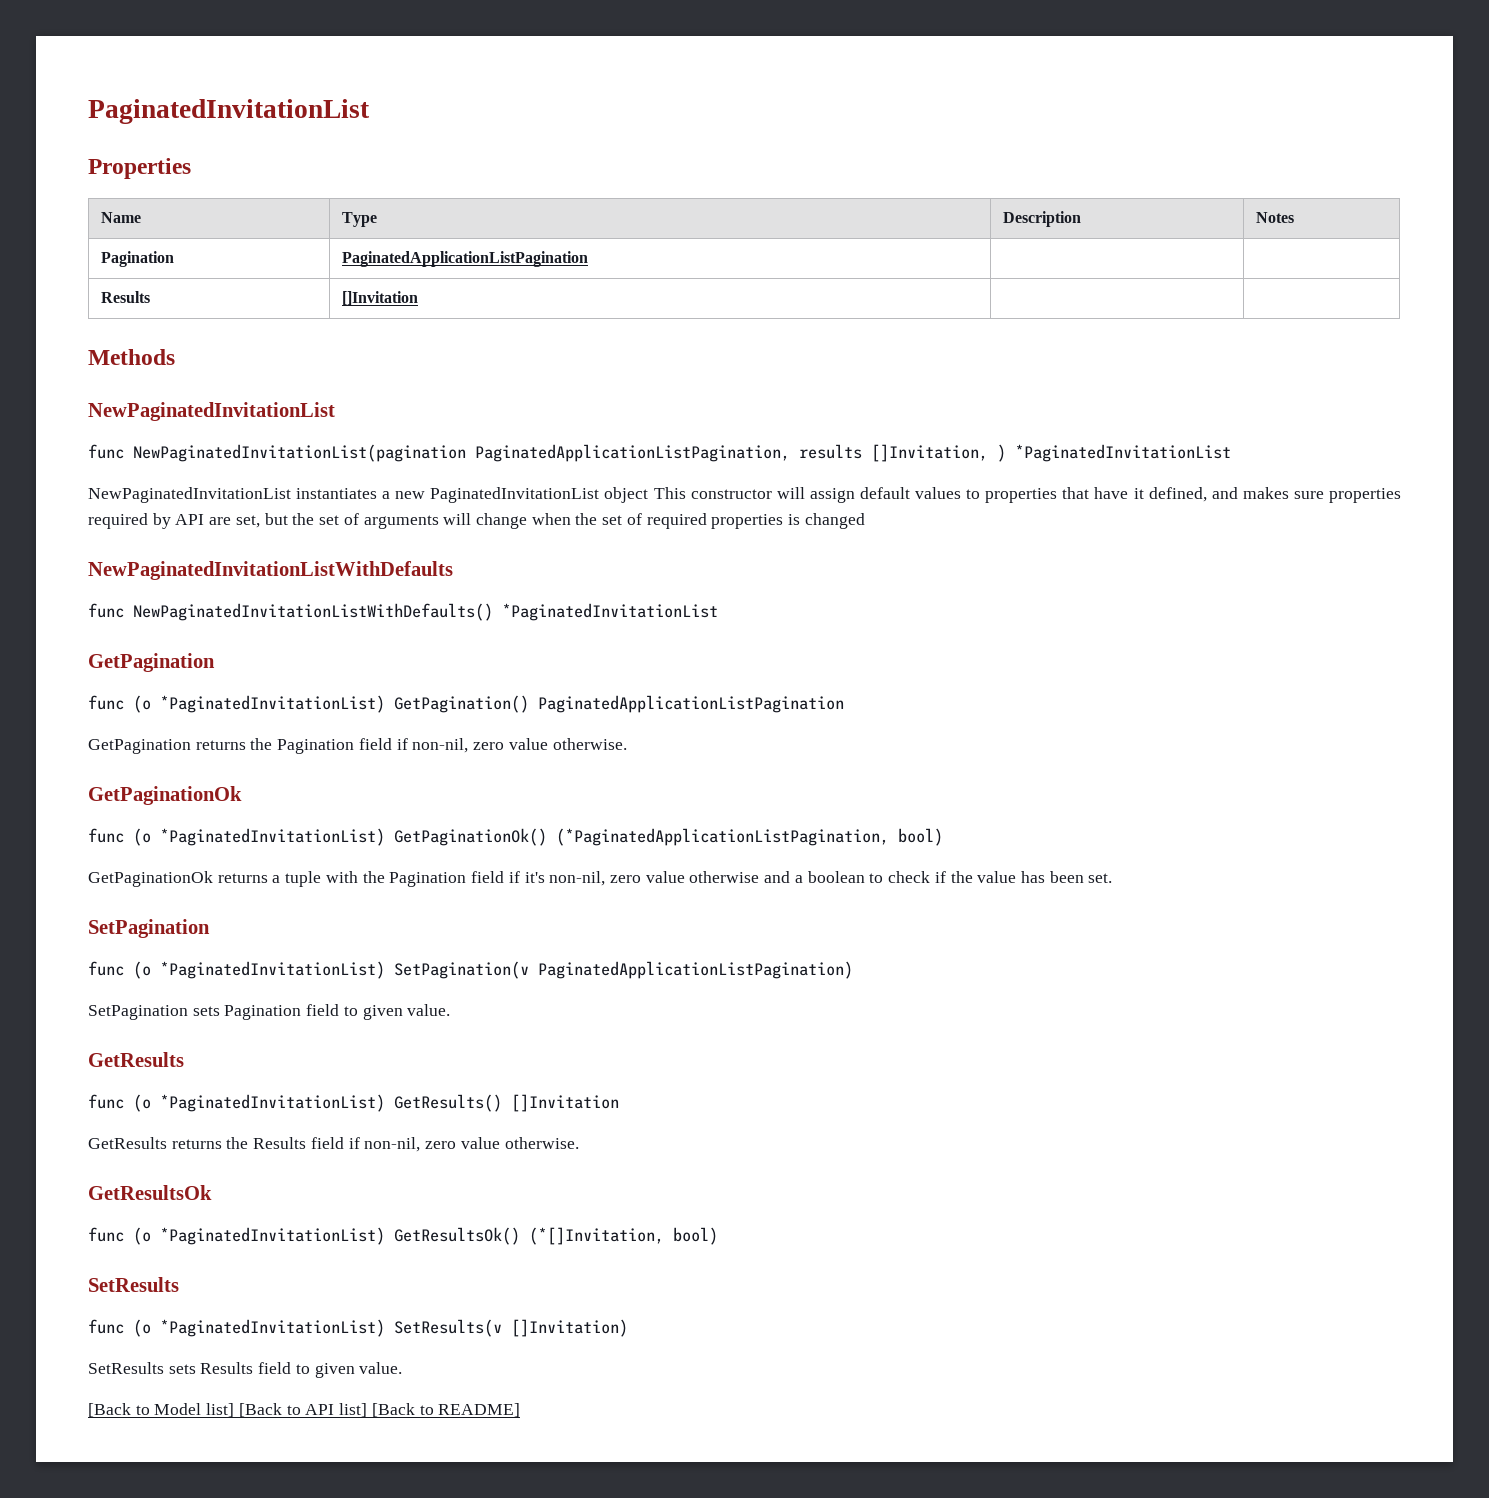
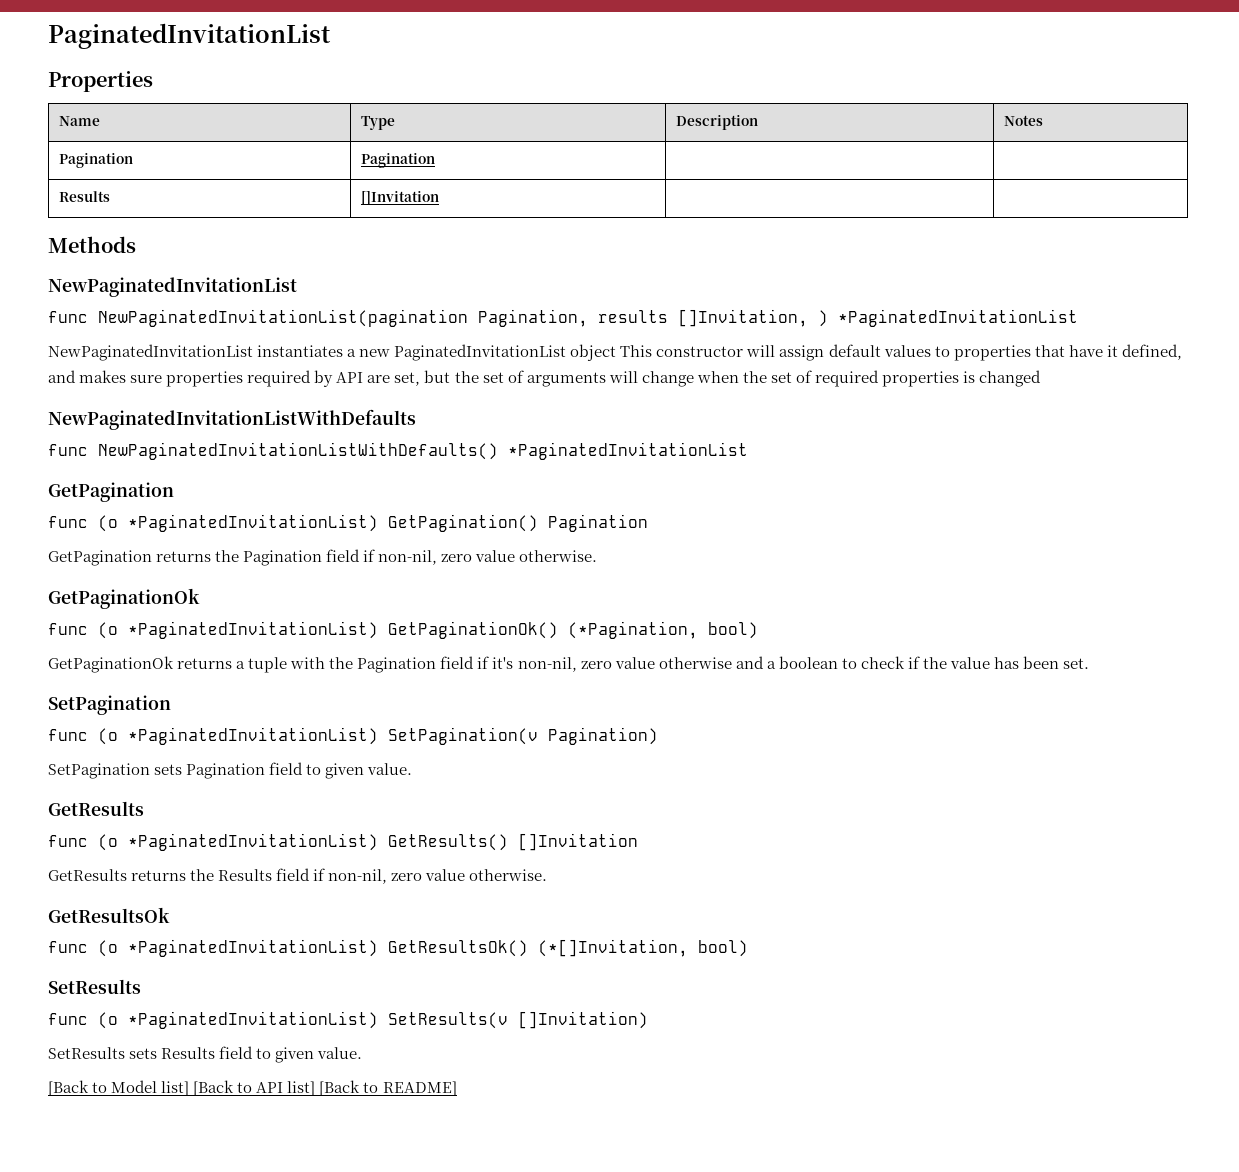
- Pagination | PaginatedApplicationListPagination | |
+ Pagination | Pagination | |
- func NewPaginatedInvitationList(pagination PaginatedApplicationListPagination, results []Invitation, ) *PaginatedInvitationList
+ func NewPaginatedInvitationList(pagination Pagination, results []Invitation, ) *PaginatedInvitationList
- func (o *PaginatedInvitationList) GetPagination() PaginatedApplicationListPagination
+ func (o *PaginatedInvitationList) GetPagination() Pagination
- func (o *PaginatedInvitationList) GetPaginationOk() (*PaginatedApplicationListPagination, bool)
+ func (o *PaginatedInvitationList) GetPaginationOk() (*Pagination, bool)
- func (o *PaginatedInvitationList) SetPagination(v PaginatedApplicationListPagination)
+ func (o *PaginatedInvitationList) SetPagination(v Pagination)

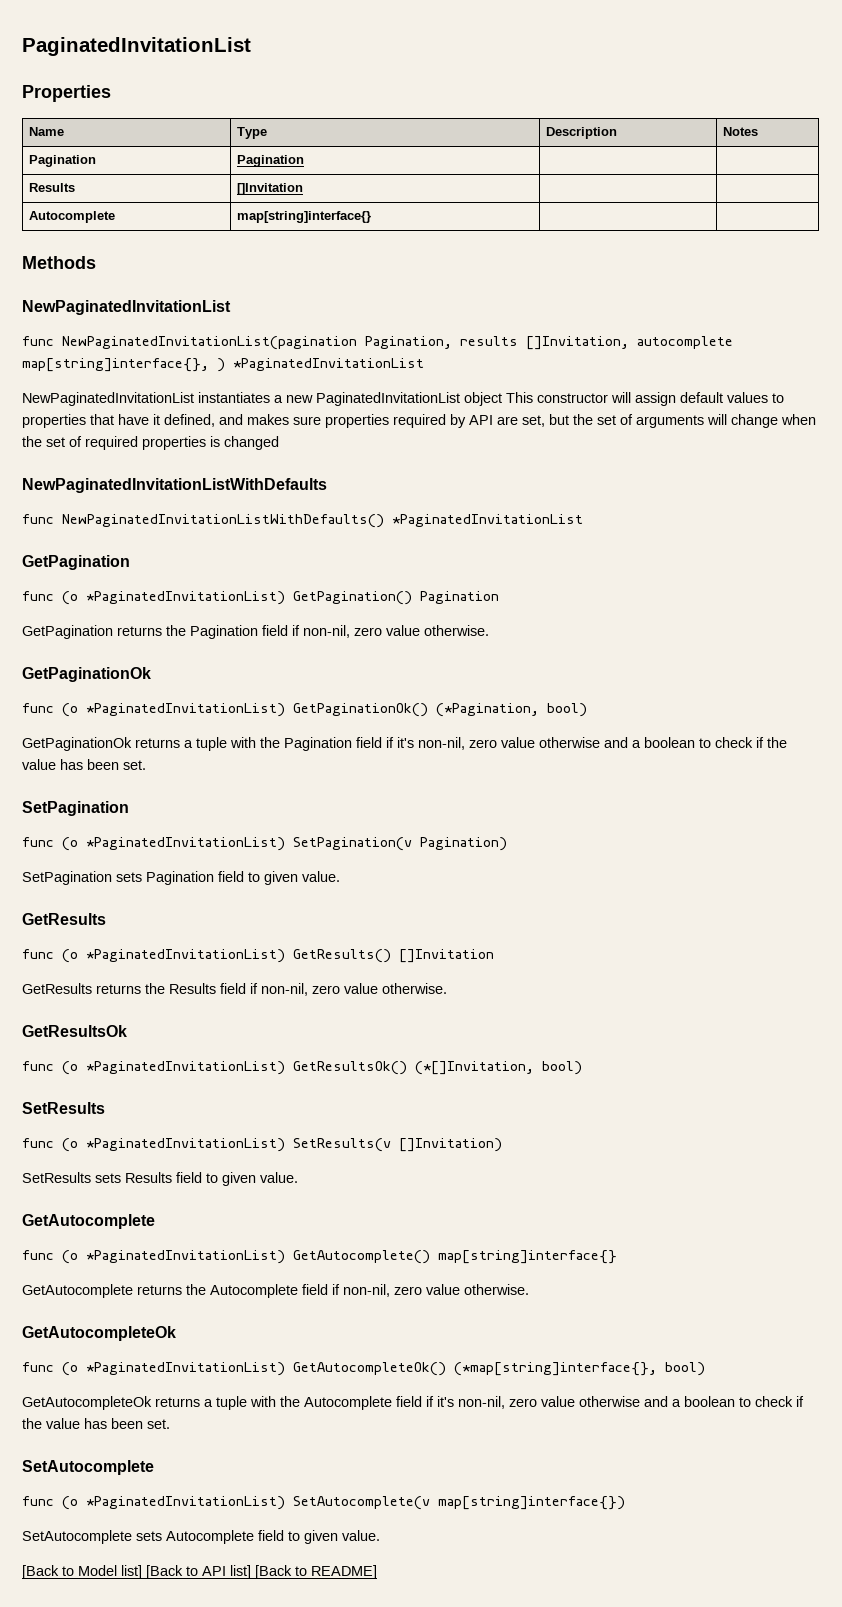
+ Autocomplete | map[string]interface{} | |
- func NewPaginatedInvitationList(pagination Pagination, results []Invitation, ) *PaginatedInvitationList
+ func NewPaginatedInvitationList(pagination Pagination, results []Invitation, autocomplete map[string]interface{}, ) *PaginatedInvitationList
  SetResults sets Results field to given value.
+ GetAutocomplete
+ func (o *PaginatedInvitationList) GetAutocomplete() map[string]interface{}
+ GetAutocomplete returns the Autocomplete field if non-nil, zero value otherwise.
+ GetAutocompleteOk
+ func (o *PaginatedInvitationList) GetAutocompleteOk() (*map[string]interface{}, bool)
+ GetAutocompleteOk returns a tuple with the Autocomplete field if it's non-nil, zero value otherwise and a boolean to check if the value has been set.
+ SetAutocomplete
+ func (o *PaginatedInvitationList) SetAutocomplete(v map[string]interface{})
+ SetAutocomplete sets Autocomplete field to given value.

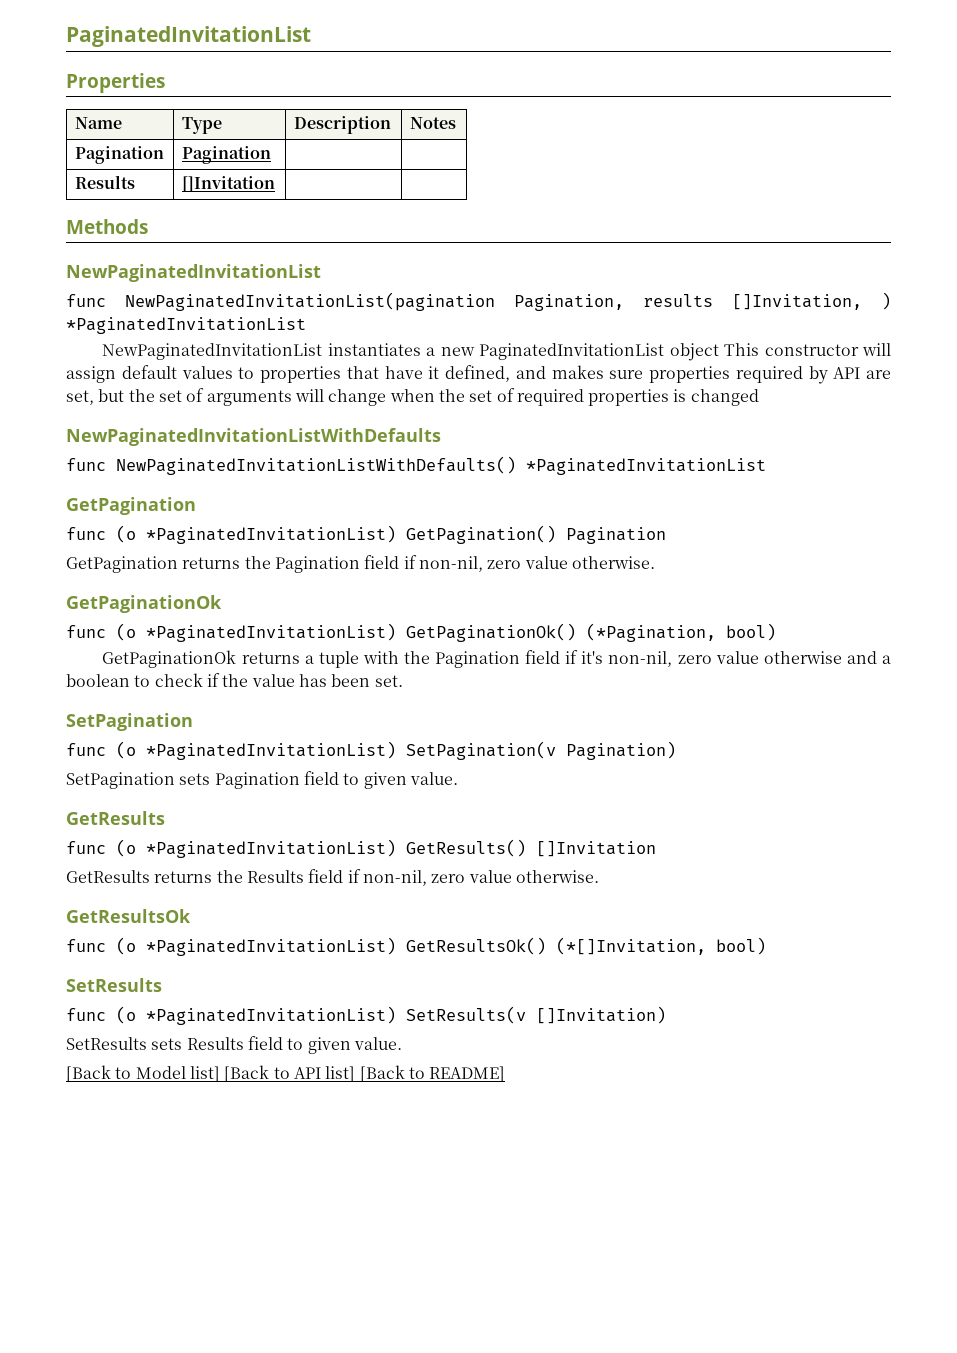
- Autocomplete | map[string]interface{} | |
- func NewPaginatedInvitationList(pagination Pagination, results []Invitation, autocomplete map[string]interface{}, ) *PaginatedInvitationList
+ func NewPaginatedInvitationList(pagination Pagination, results []Invitation, ) *PaginatedInvitationList
  SetResults sets Results field to given value.
- GetAutocomplete
- func (o *PaginatedInvitationList) GetAutocomplete() map[string]interface{}
- GetAutocomplete returns the Autocomplete field if non-nil, zero value otherwise.
- GetAutocompleteOk
- func (o *PaginatedInvitationList) GetAutocompleteOk() (*map[string]interface{}, bool)
- GetAutocompleteOk returns a tuple with the Autocomplete field if it's non-nil, zero value otherwise and a boolean to check if the value has been set.
- SetAutocomplete
- func (o *PaginatedInvitationList) SetAutocomplete(v map[string]interface{})
- SetAutocomplete sets Autocomplete field to given value.

